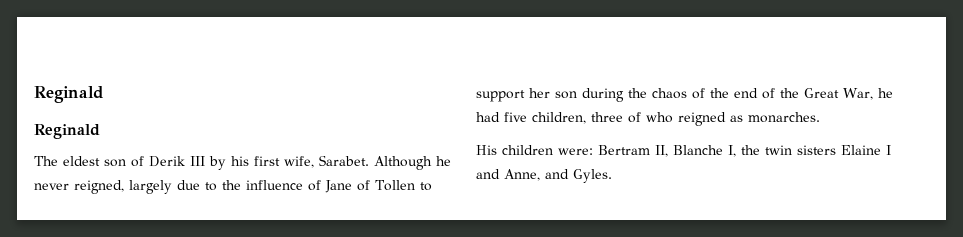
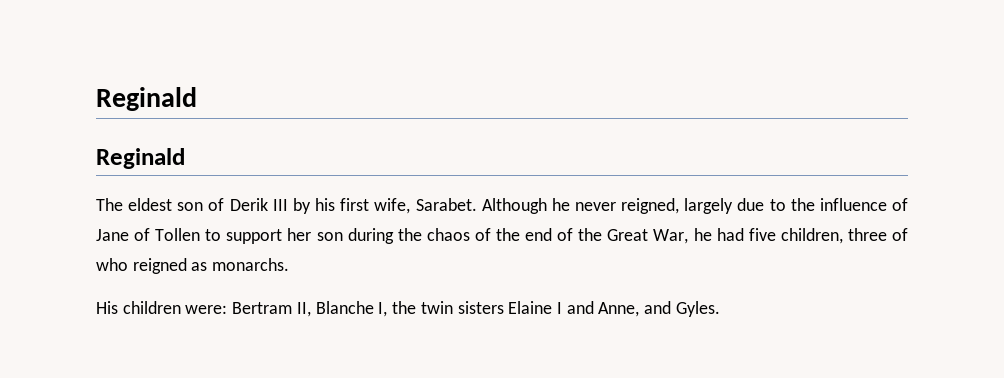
- Although he never reigned, largely due to the influence of Jane of Tollen to support her son during the chaos of the end of the Great War, he had five children, three of who reigned as monarches.
+ Although he never reigned, largely due to the influence of Jane of Tollen to support her son during the chaos of the end of the Great War, he had five children, three of who reigned as monarchs.

